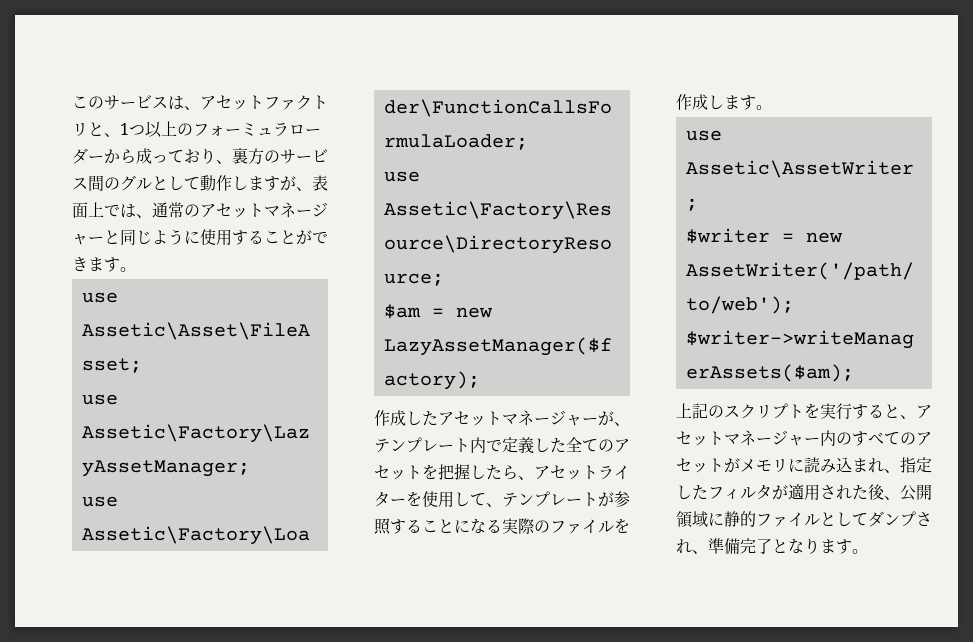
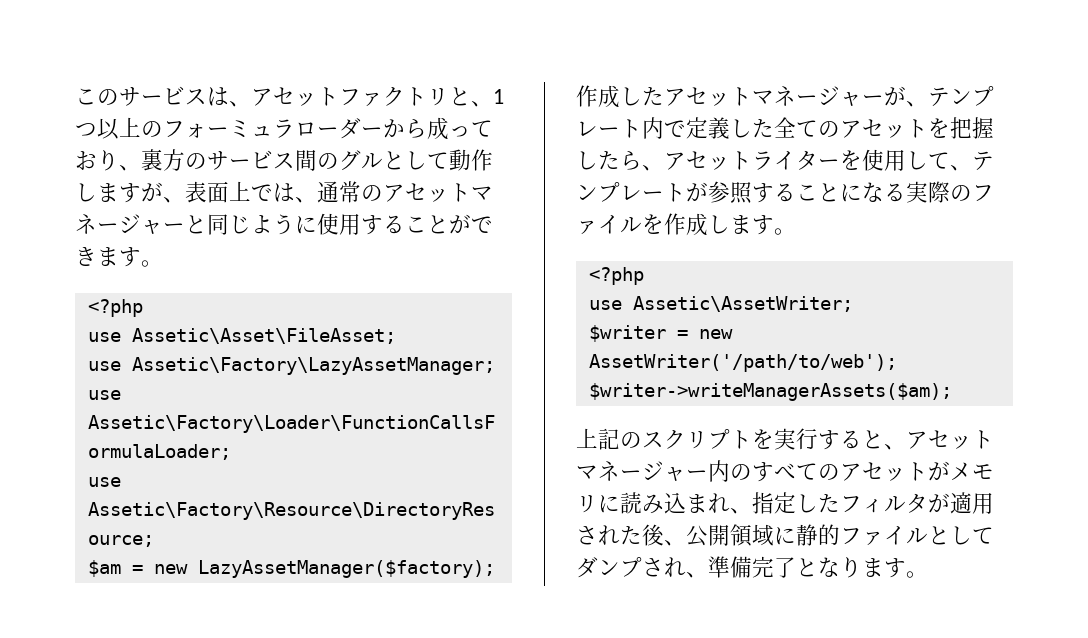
  このサービスは、アセットファクトリと、1つ以上のフォーミュラローダーから成っており、裏方のサービス間のグルとして動作しますが、表面上では、通常のアセットマネージャーと同じように使用することができます。
+ <?php
  作成したアセットマネージャーが、テンプレート内で定義した全てのアセットを把握したら、アセットライターを使用して、テンプレートが参照することになる実際のファイルを作成します。
+ <?php

